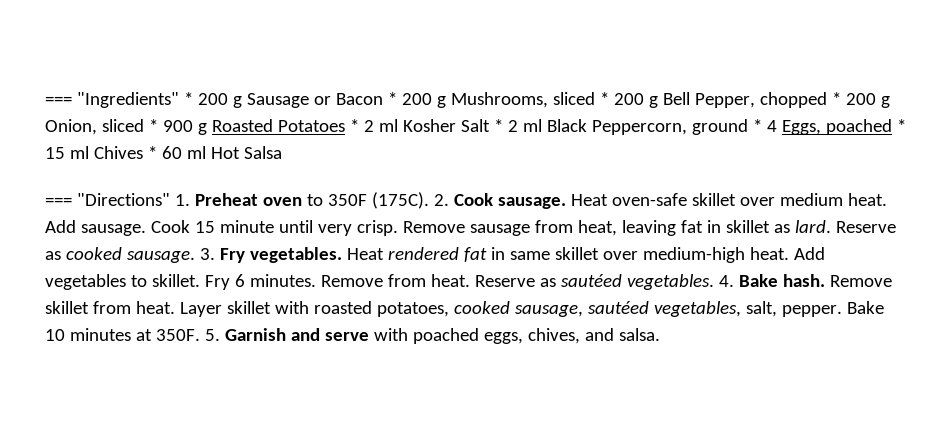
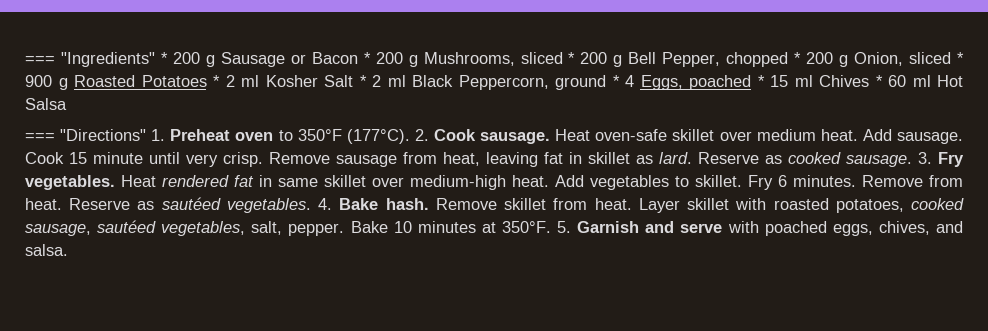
- === "Directions" 1. Preheat oven to 350F (175C).
+ === "Directions" 1. Preheat oven to 350°F (177°C).
- Bake 10 minutes at 350F.
+ Bake 10 minutes at 350°F.

